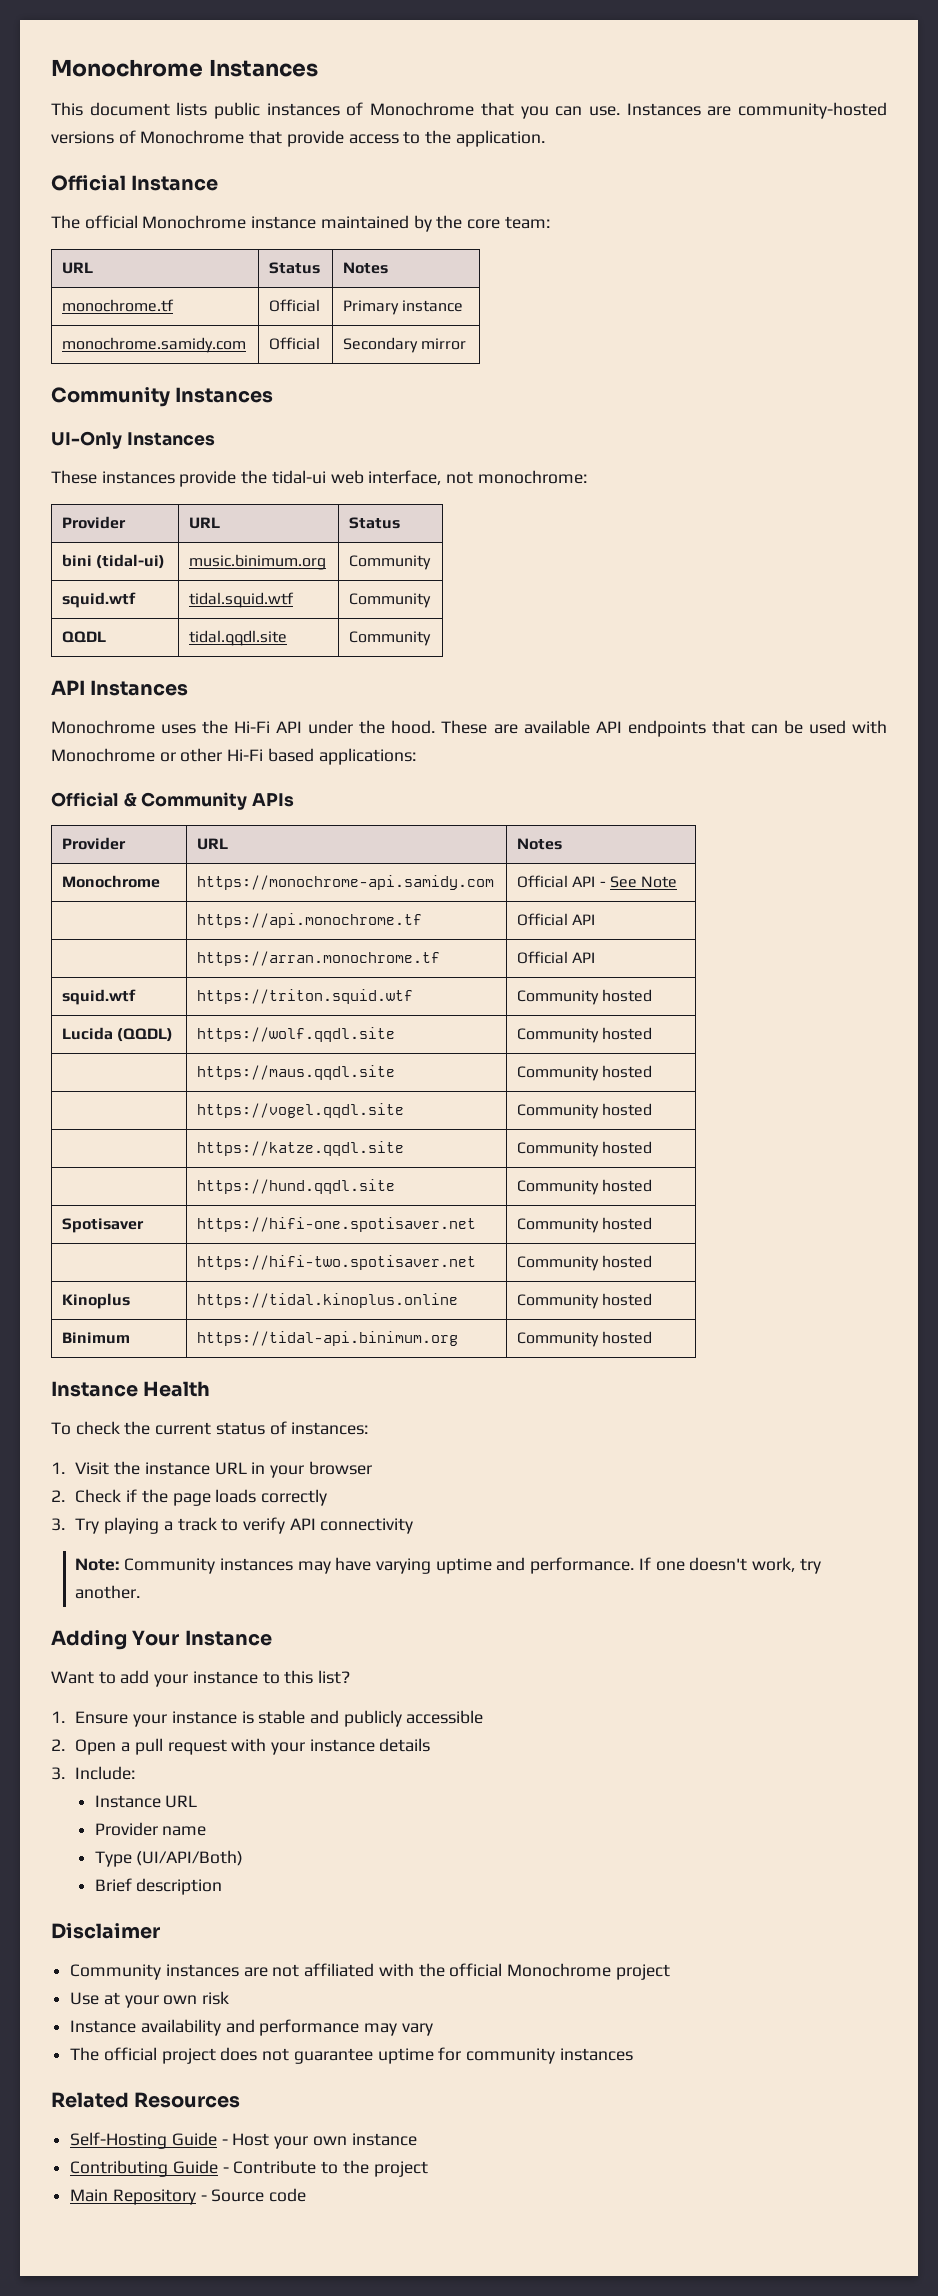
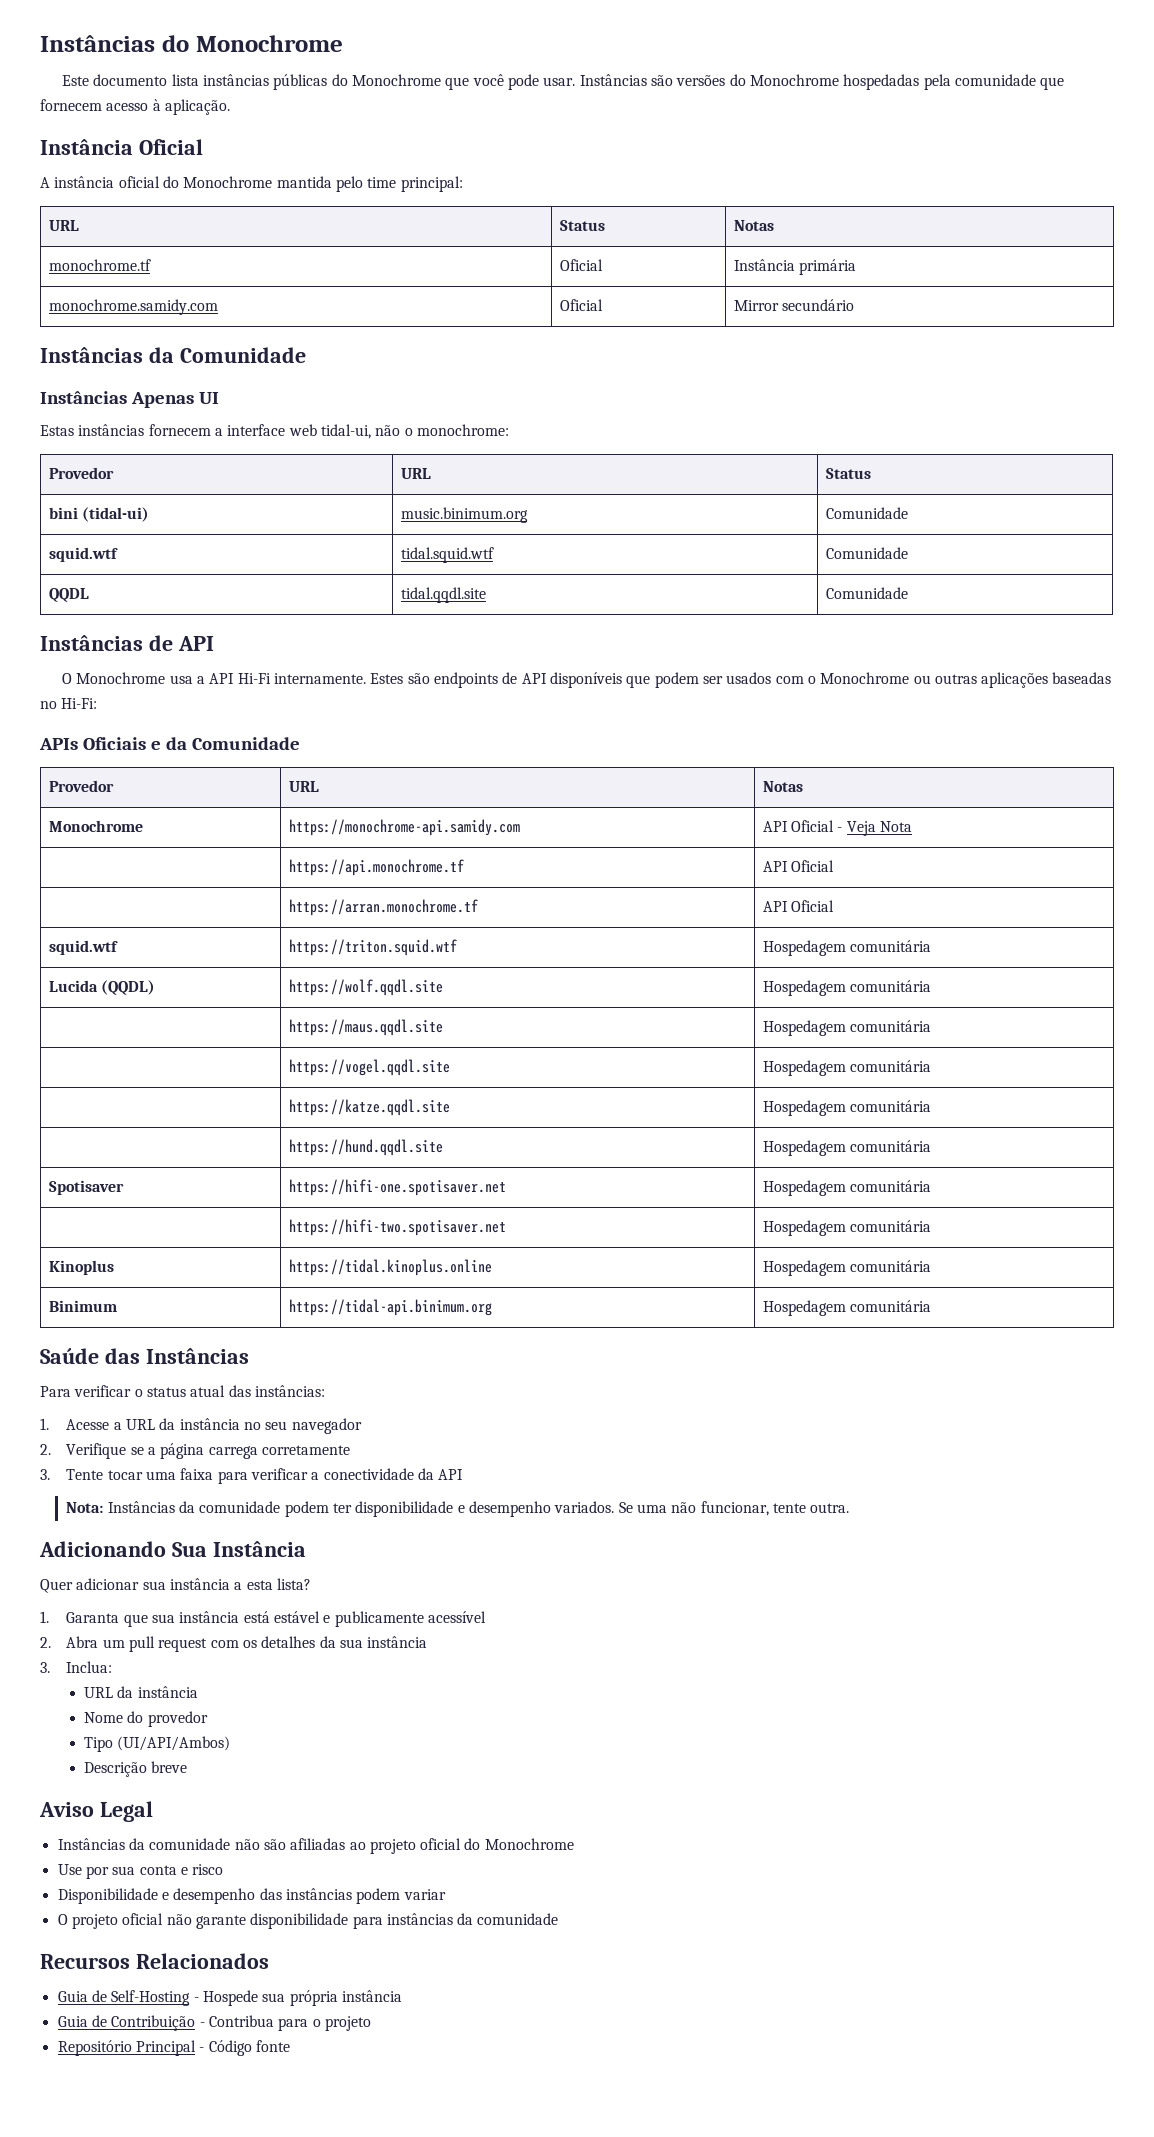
- Monochrome Instances
- This document lists public instances of Monochrome that you can use. Instances are community-hosted versions of Monochrome that provide access to the application.
- Official Instance
- The official Monochrome instance maintained by the core team:
+ Instâncias do Monochrome
+ Este documento lista instâncias públicas do Monochrome que você pode usar. Instâncias são versões do Monochrome hospedadas pela comunidade que fornecem acesso à aplicação.
+ Instância Oficial
+ A instância oficial do Monochrome mantida pelo time principal:
- URL | Status | Notes
+ URL | Status | Notas
- monochrome.tf | Official | Primary instance
- monochrome.samidy.com | Official | Secondary mirror
- Community Instances
- UI-Only Instances
- These instances provide the tidal-ui web interface, not monochrome:
+ monochrome.tf | Oficial | Instância primária
+ monochrome.samidy.com | Oficial | Mirror secundário
+ Instâncias da Comunidade
+ Instâncias Apenas UI
+ Estas instâncias fornecem a interface web tidal-ui, não o monochrome:
- Provider | URL | Status
+ Provedor | URL | Status
- bini (tidal-ui) | music.binimum.org | Community
+ bini (tidal-ui) | music.binimum.org | Comunidade
- squid.wtf | tidal.squid.wtf | Community
+ squid.wtf | tidal.squid.wtf | Comunidade
- QQDL | tidal.qqdl.site | Community
- API Instances
- Monochrome uses the Hi-Fi API under the hood. These are available API endpoints that can be used with Monochrome or other Hi-Fi based applications:
- Official & Community APIs
- Provider | URL | Notes
+ QQDL | tidal.qqdl.site | Comunidade
+ Instâncias de API
+ O Monochrome usa a API Hi-Fi internamente. Estes são endpoints de API disponíveis que podem ser usados com o Monochrome ou outras aplicações baseadas no Hi-Fi:
+ APIs Oficiais e da Comunidade
+ Provedor | URL | Notas
- Monochrome | https://monochrome-api.samidy.com | Official API - See Note
+ Monochrome | https://monochrome-api.samidy.com | API Oficial - Veja Nota
- | https://api.monochrome.tf | Official API
+ | https://api.monochrome.tf | API Oficial
- | https://arran.monochrome.tf | Official API
+ | https://arran.monochrome.tf | API Oficial
- squid.wtf | https://triton.squid.wtf | Community hosted
+ squid.wtf | https://triton.squid.wtf | Hospedagem comunitária
- Lucida (QQDL) | https://wolf.qqdl.site | Community hosted
+ Lucida (QQDL) | https://wolf.qqdl.site | Hospedagem comunitária
- | https://maus.qqdl.site | Community hosted
+ | https://maus.qqdl.site | Hospedagem comunitária
- | https://vogel.qqdl.site | Community hosted
+ | https://vogel.qqdl.site | Hospedagem comunitária
- | https://katze.qqdl.site | Community hosted
+ | https://katze.qqdl.site | Hospedagem comunitária
- | https://hund.qqdl.site | Community hosted
+ | https://hund.qqdl.site | Hospedagem comunitária
- Spotisaver | https://hifi-one.spotisaver.net | Community hosted
+ Spotisaver | https://hifi-one.spotisaver.net | Hospedagem comunitária
- | https://hifi-two.spotisaver.net | Community hosted
+ | https://hifi-two.spotisaver.net | Hospedagem comunitária
- Kinoplus | https://tidal.kinoplus.online | Community hosted
+ Kinoplus | https://tidal.kinoplus.online | Hospedagem comunitária
- Binimum | https://tidal-api.binimum.org | Community hosted
- Instance Health
- To check the current status of instances:
- 1. Visit the instance URL in your browser
- 2. Check if the page loads correctly
- 3. Try playing a track to verify API connectivity
- Note: Community instances may have varying uptime and performance. If one doesn't work, try another.
- Adding Your Instance
- Want to add your instance to this list?
- 1. Ensure your instance is stable and publicly accessible
- 2. Open a pull request with your instance details
- 3. Include:
- Instance URL
- Provider name
- Type (UI/API/Both)
- Brief description
- Disclaimer
- Community instances are not affiliated with the official Monochrome project
+ Binimum | https://tidal-api.binimum.org | Hospedagem comunitária
+ Saúde das Instâncias
+ Para verificar o status atual das instâncias:
+ 1. Acesse a URL da instância no seu navegador
+ 2. Verifique se a página carrega corretamente
+ 3. Tente tocar uma faixa para verificar a conectividade da API
+ Nota: Instâncias da comunidade podem ter disponibilidade e desempenho variados. Se uma não funcionar, tente outra.
+ Adicionando Sua Instância
+ Quer adicionar sua instância a esta lista?
+ 1. Garanta que sua instância está estável e publicamente acessível
+ 2. Abra um pull request com os detalhes da sua instância
+ 3. Inclua:
+ URL da instância
+ Nome do provedor
+ Tipo (UI/API/Ambos)
+ Descrição breve
+ Aviso Legal
+ Instâncias da comunidade não são afiliadas ao projeto oficial do Monochrome
- Use at your own risk
- Instance availability and performance may vary
- The official project does not guarantee uptime for community instances
- Related Resources
- Self-Hosting Guide - Host your own instance
- Contributing Guide - Contribute to the project
- Main Repository - Source code
+ Use por sua conta e risco
+ Disponibilidade e desempenho das instâncias podem variar
+ O projeto oficial não garante disponibilidade para instâncias da comunidade
+ Recursos Relacionados
+ Guia de Self-Hosting - Hospede sua própria instância
+ Guia de Contribuição - Contribua para o projeto
+ Repositório Principal - Código fonte

